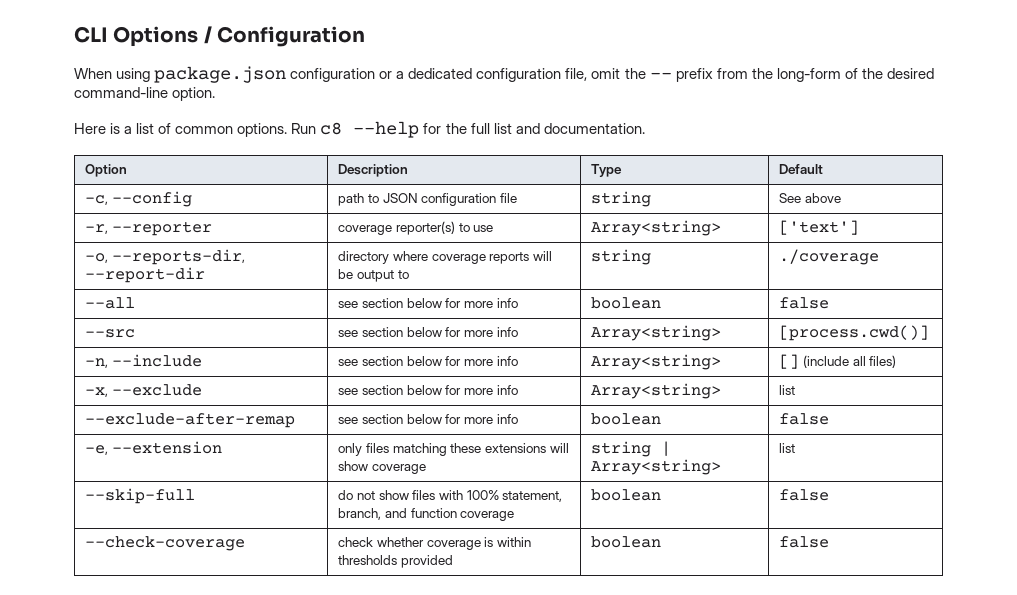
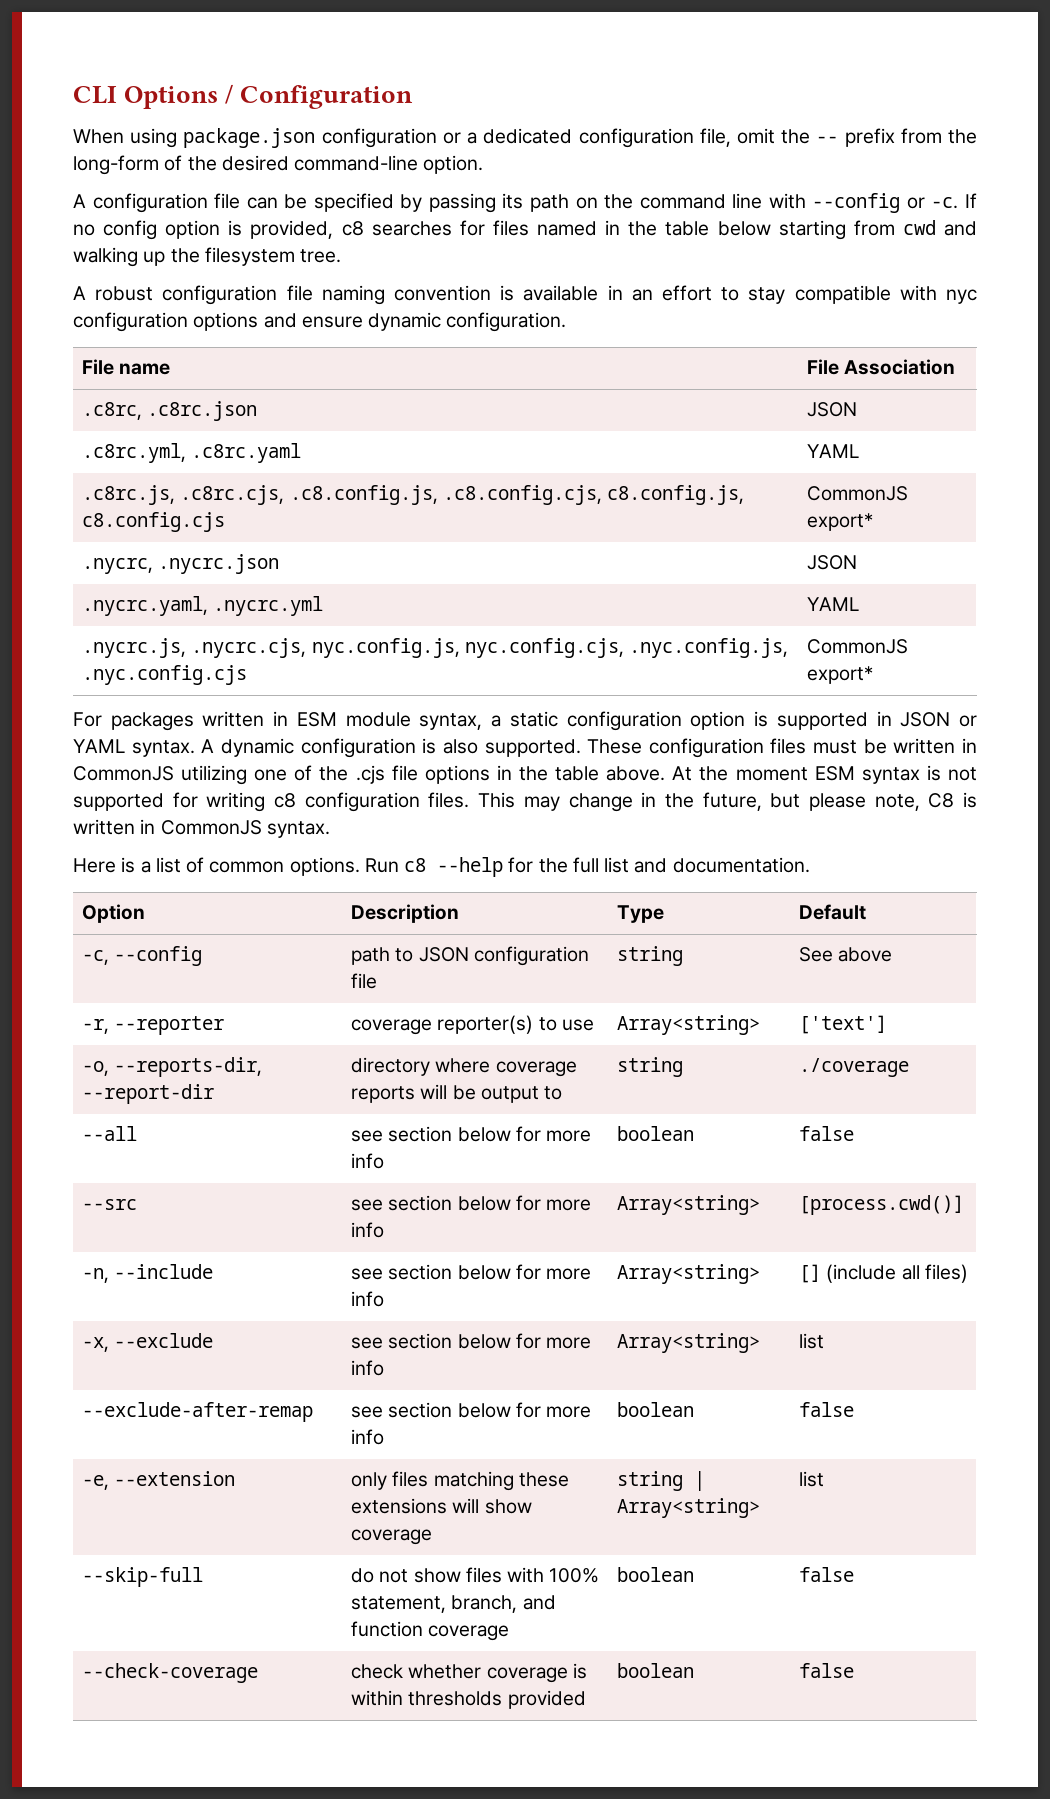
+ A configuration file can be specified by passing its path on the command line with --config or -c. If no config option is provided, c8 searches for files named in the table below starting from cwd and walking up the filesystem tree.
+ A robust configuration file naming convention is available in an effort to stay compatible with nyc configuration options and ensure dynamic configuration.
+ File name | File Association
+ .c8rc, .c8rc.json | JSON
+ .c8rc.yml, .c8rc.yaml | YAML
+ .c8rc.js, .c8rc.cjs, .c8.config.js, .c8.config.cjs, c8.config.js, c8.config.cjs | CommonJS export*
+ .nycrc, .nycrc.json | JSON
+ .nycrc.yaml, .nycrc.yml | YAML
+ .nycrc.js, .nycrc.cjs, nyc.config.js, nyc.config.cjs, .nyc.config.js, .nyc.config.cjs | CommonJS export*
+ For packages written in ESM module syntax, a static configuration option is supported in JSON or YAML syntax. A dynamic configuration is also supported. These configuration files must be written in CommonJS utilizing one of the .cjs file options in the table above. At the moment ESM syntax is not supported for writing c8 configuration files. This may change in the future, but please note, C8 is written in CommonJS syntax.

